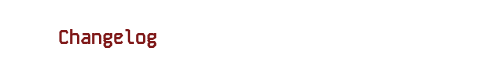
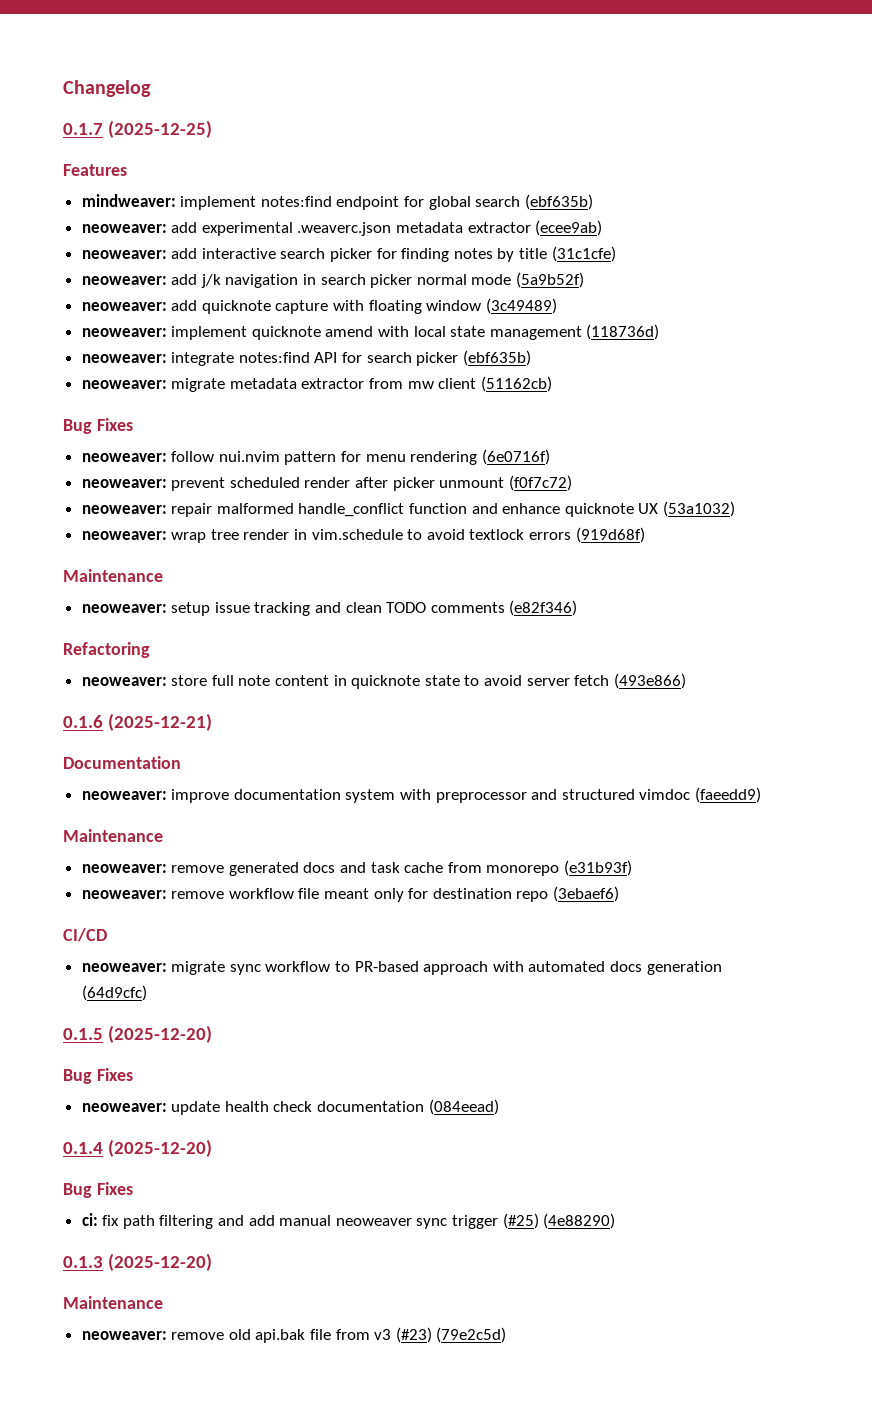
+ 0.1.7 (2025-12-25)
+ Features
+ mindweaver: implement notes:find endpoint for global search (ebf635b)
+ neoweaver: add experimental .weaverc.json metadata extractor (ecee9ab)
+ neoweaver: add interactive search picker for finding notes by title (31c1cfe)
+ neoweaver: add j/k navigation in search picker normal mode (5a9b52f)
+ neoweaver: add quicknote capture with floating window (3c49489)
+ neoweaver: implement quicknote amend with local state management (118736d)
+ neoweaver: integrate notes:find API for search picker (ebf635b)
+ neoweaver: migrate metadata extractor from mw client (51162cb)
+ Bug Fixes
+ neoweaver: follow nui.nvim pattern for menu rendering (6e0716f)
+ neoweaver: prevent scheduled render after picker unmount (f0f7c72)
+ neoweaver: repair malformed handle_conflict function and enhance quicknote UX (53a1032)
+ neoweaver: wrap tree render in vim.schedule to avoid textlock errors (919d68f)
+ Maintenance
+ neoweaver: setup issue tracking and clean TODO comments (e82f346)
+ Refactoring
+ neoweaver: store full note content in quicknote state to avoid server fetch (493e866)
+ 0.1.6 (2025-12-21)
+ Documentation
+ neoweaver: improve documentation system with preprocessor and structured vimdoc (faeedd9)
+ Maintenance
+ neoweaver: remove generated docs and task cache from monorepo (e31b93f)
+ neoweaver: remove workflow file meant only for destination repo (3ebaef6)
+ CI/CD
+ neoweaver: migrate sync workflow to PR-based approach with automated docs generation (64d9cfc)
+ 0.1.5 (2025-12-20)
+ Bug Fixes
+ neoweaver: update health check documentation (084eead)
+ 0.1.4 (2025-12-20)
+ Bug Fixes
+ ci: fix path filtering and add manual neoweaver sync trigger (#25) (4e88290)
+ 0.1.3 (2025-12-20)
+ Maintenance
+ neoweaver: remove old api.bak file from v3 (#23) (79e2c5d)

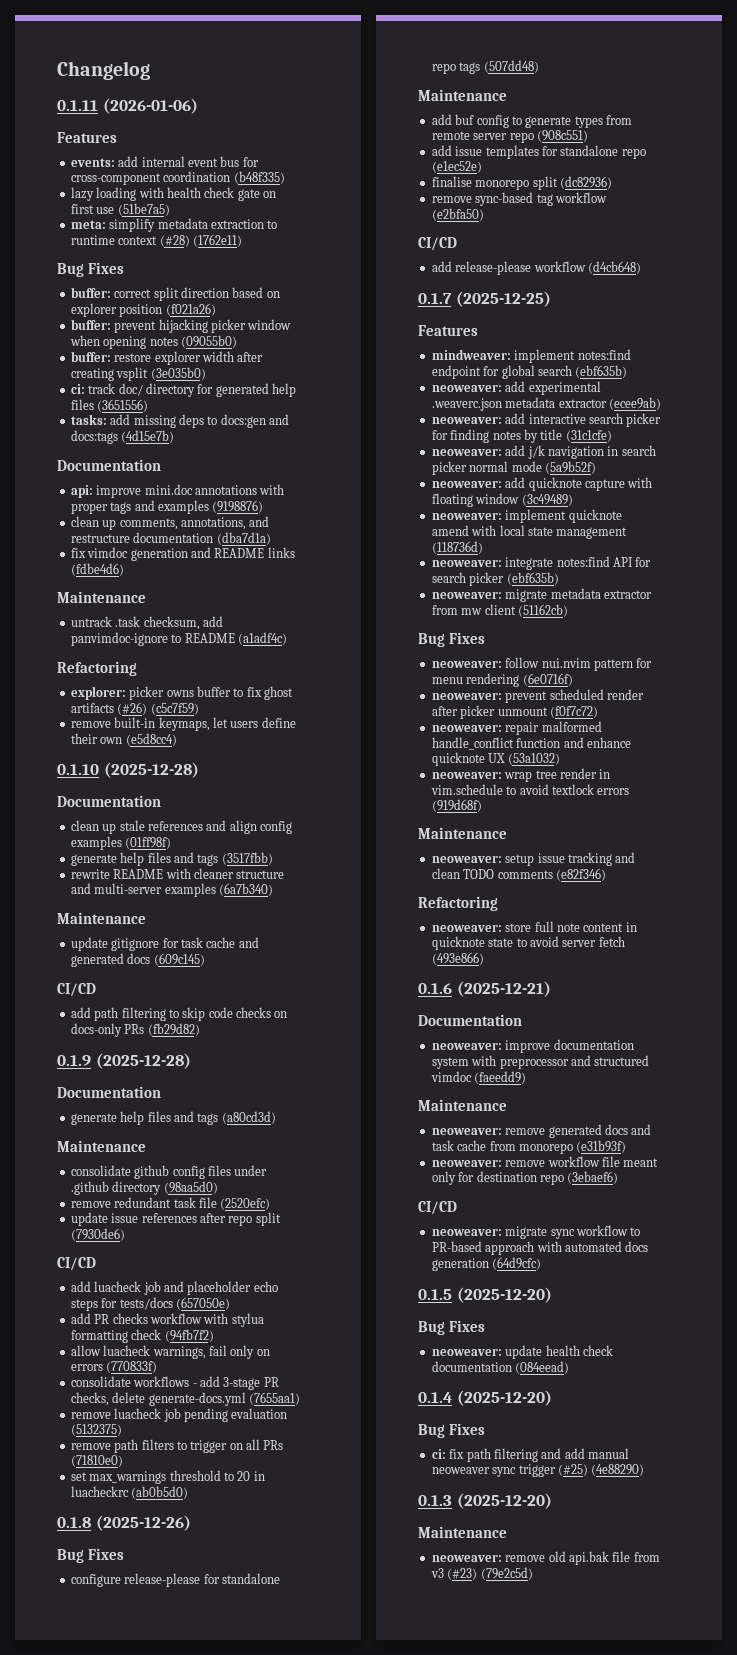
+ 0.1.11 (2026-01-06)
+ Features
+ events: add internal event bus for cross-component coordination (b48f335)
+ lazy loading with health check gate on first use (51be7a5)
+ meta: simplify metadata extraction to runtime context (#28) (1762e11)
+ Bug Fixes
+ buffer: correct split direction based on explorer position (f021a26)
+ buffer: prevent hijacking picker window when opening notes (09055b0)
+ buffer: restore explorer width after creating vsplit (3e035b0)
+ ci: track doc/ directory for generated help files (3651556)
+ tasks: add missing deps to docs:gen and docs:tags (4d15e7b)
+ Documentation
+ api: improve mini.doc annotations with proper tags and examples (9198876)
+ clean up comments, annotations, and restructure documentation (dba7d1a)
+ fix vimdoc generation and README links (fdbe4d6)
+ Maintenance
+ untrack .task checksum, add panvimdoc-ignore to README (a1adf4c)
+ Refactoring
+ explorer: picker owns buffer to fix ghost artifacts (#26) (c5c7f59)
+ remove built-in keymaps, let users define their own (e5d8cc4)
+ 0.1.10 (2025-12-28)
+ Documentation
+ clean up stale references and align config examples (01ff98f)
+ generate help files and tags (3517fbb)
+ rewrite README with cleaner structure and multi-server examples (6a7b340)
+ Maintenance
+ update gitignore for task cache and generated docs (609c145)
+ CI/CD
+ add path filtering to skip code checks on docs-only PRs (fb29d82)
+ 0.1.9 (2025-12-28)
+ Documentation
+ generate help files and tags (a80cd3d)
+ Maintenance
+ consolidate github config files under .github directory (98aa5d0)
+ remove redundant task file (2520efc)
+ update issue references after repo split (7930de6)
+ CI/CD
+ add luacheck job and placeholder echo steps for tests/docs (657050e)
+ add PR checks workflow with stylua formatting check (94fb7f2)
+ allow luacheck warnings, fail only on errors (770833f)
+ consolidate workflows - add 3-stage PR checks, delete generate-docs.yml (7655aa1)
+ remove luacheck job pending evaluation (5132375)
+ remove path filters to trigger on all PRs (71810e0)
+ set max_warnings threshold to 20 in luacheckrc (ab0b5d0)
+ 0.1.8 (2025-12-26)
+ Bug Fixes
+ configure release-please for standalone repo tags (507dd48)
+ Maintenance
+ add buf config to generate types from remote server repo (908c551)
+ add issue templates for standalone repo (e1ec52e)
+ finalise monorepo split (dc82936)
+ remove sync-based tag workflow (e2bfa50)
+ CI/CD
+ add release-please workflow (d4cb648)

